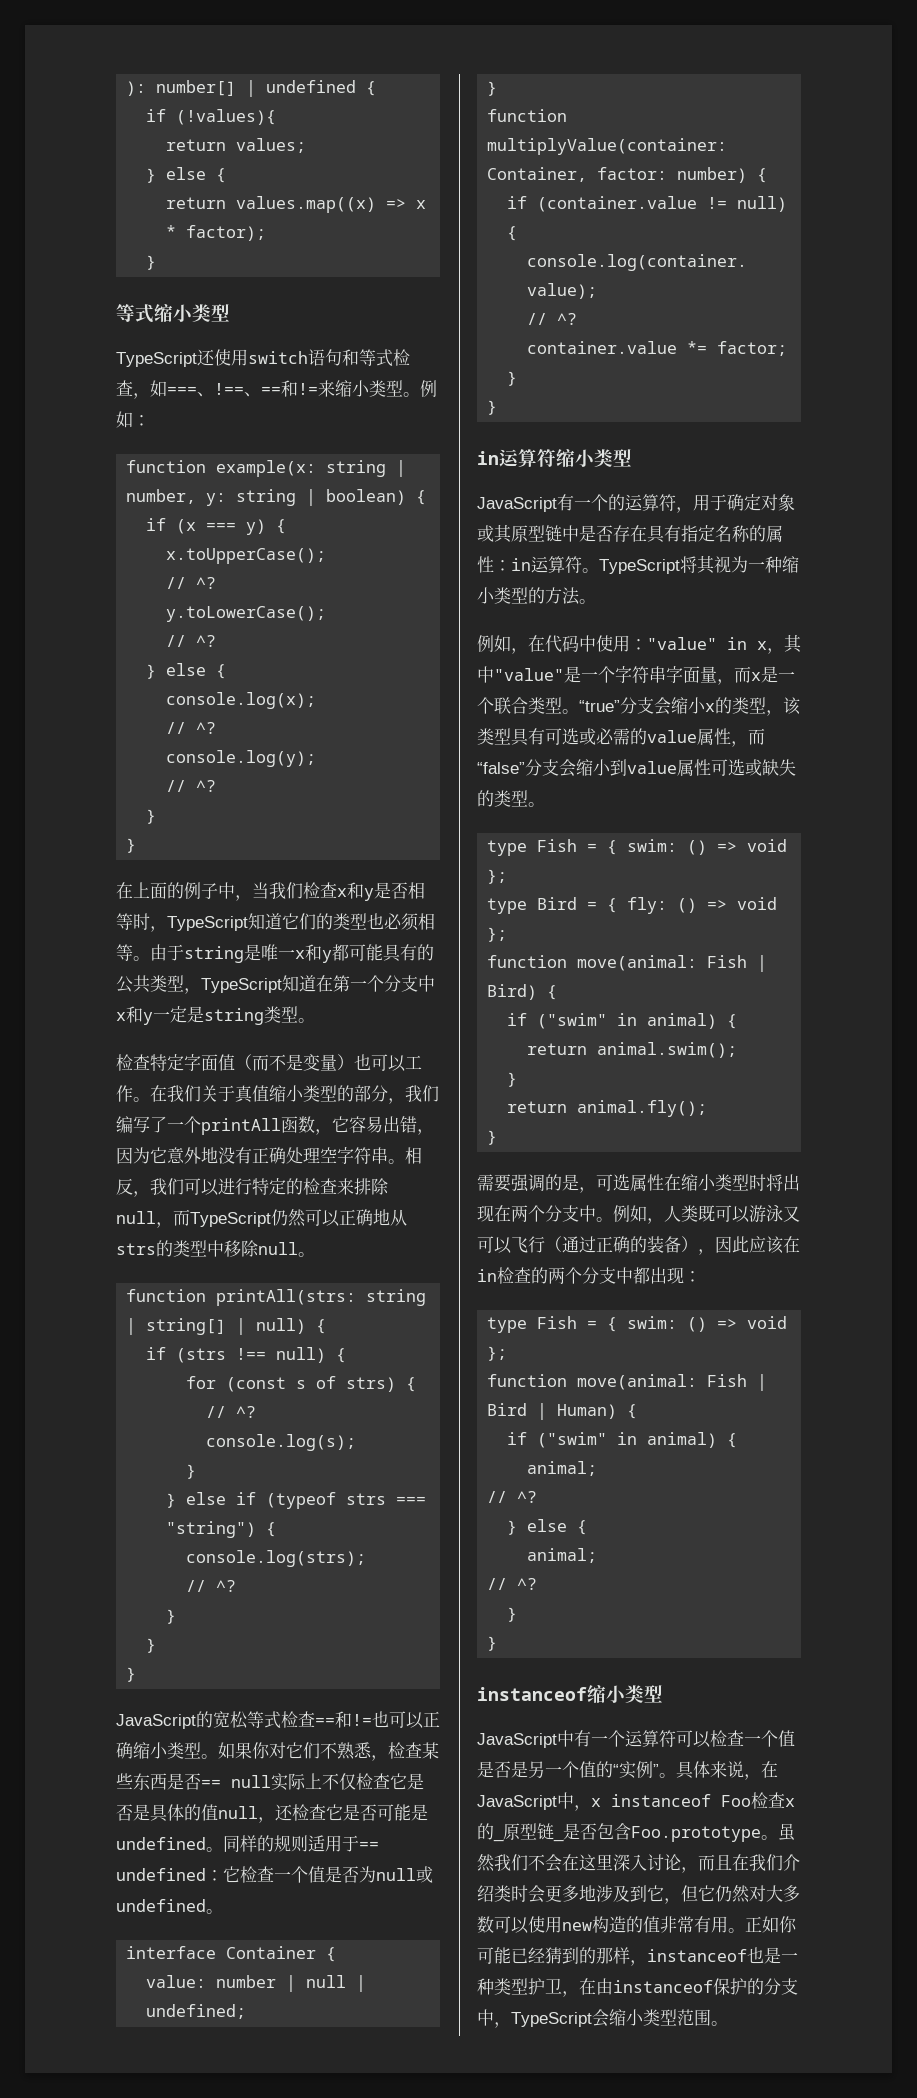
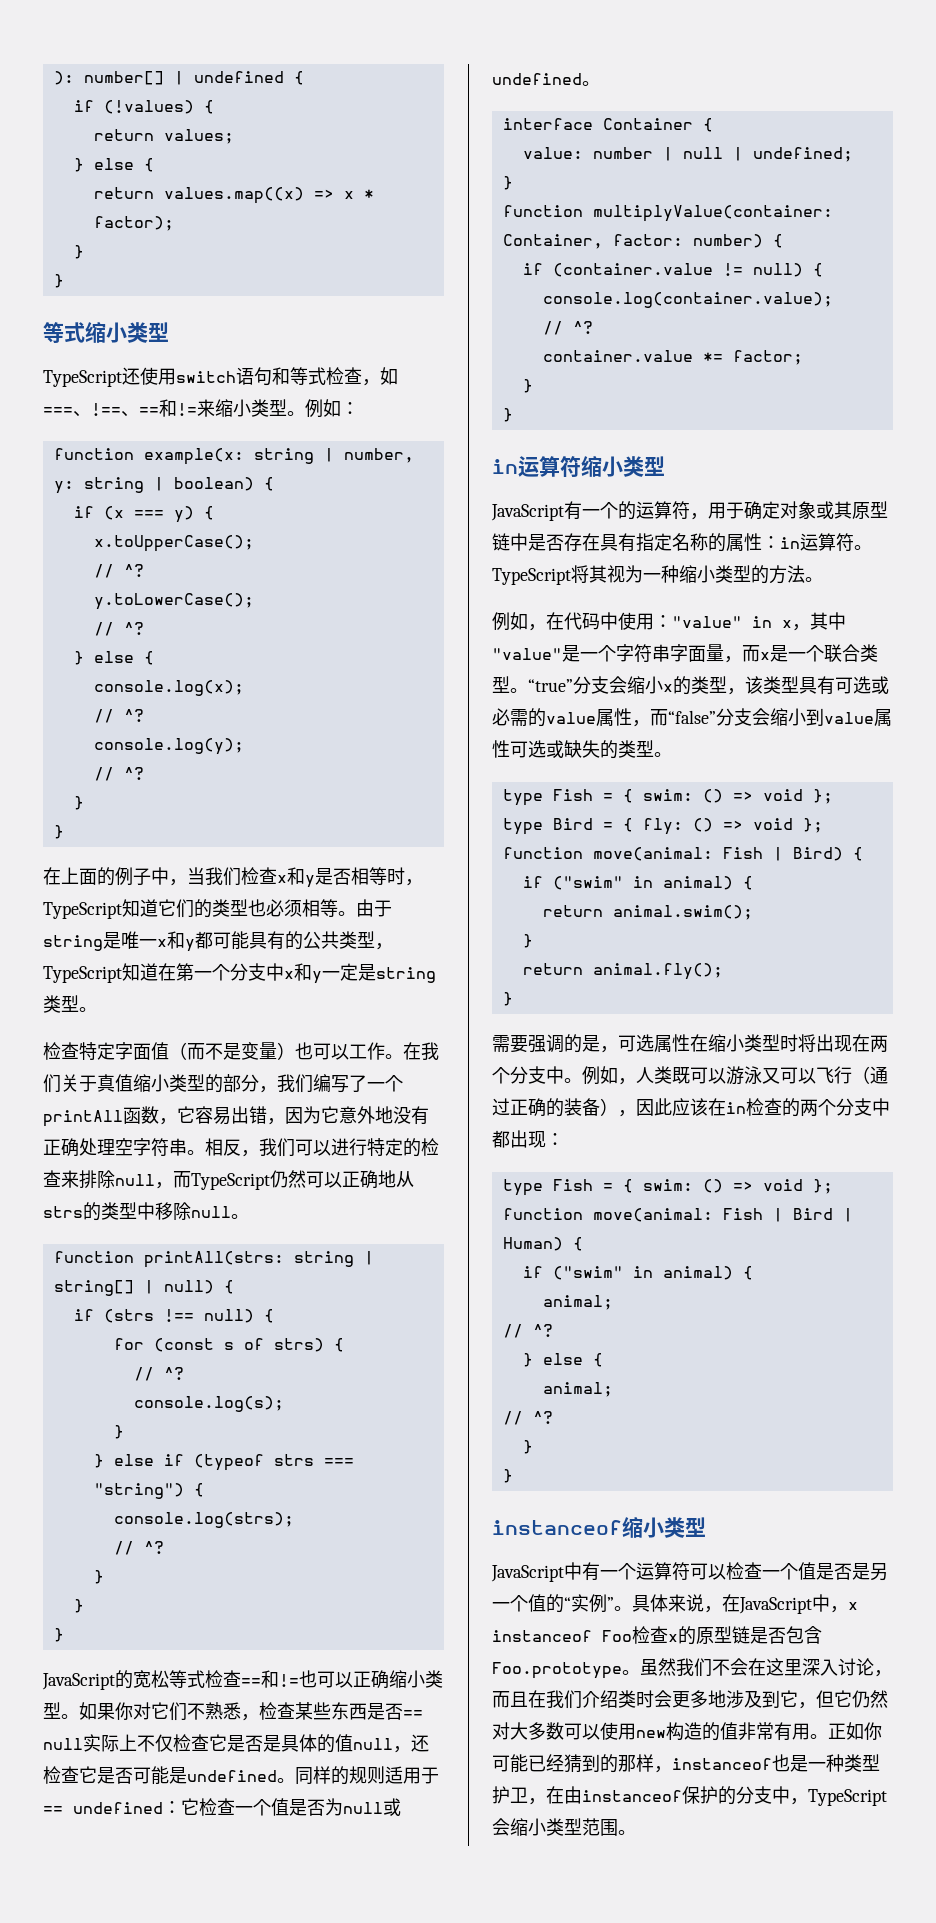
- if (!values){
+ if (!values) {
  return values.map((x) => x * factor);
+ }
- 具体来说，在JavaScript中，x instanceof Foo检查x的_原型链_是否包含Foo.prototype。
+ 具体来说，在JavaScript中，x instanceof Foo检查x的原型链是否包含Foo.prototype。

